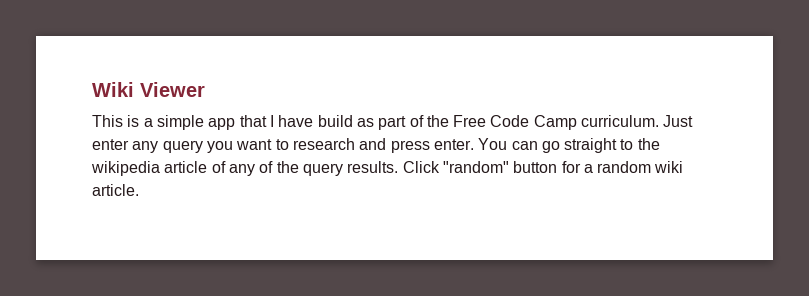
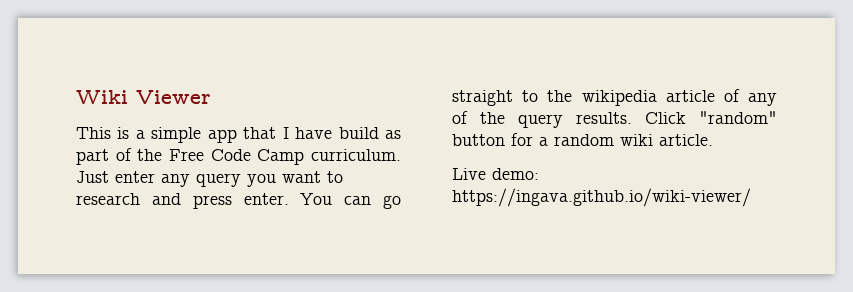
+ Live demo: https://ingava.github.io/wiki-viewer/

